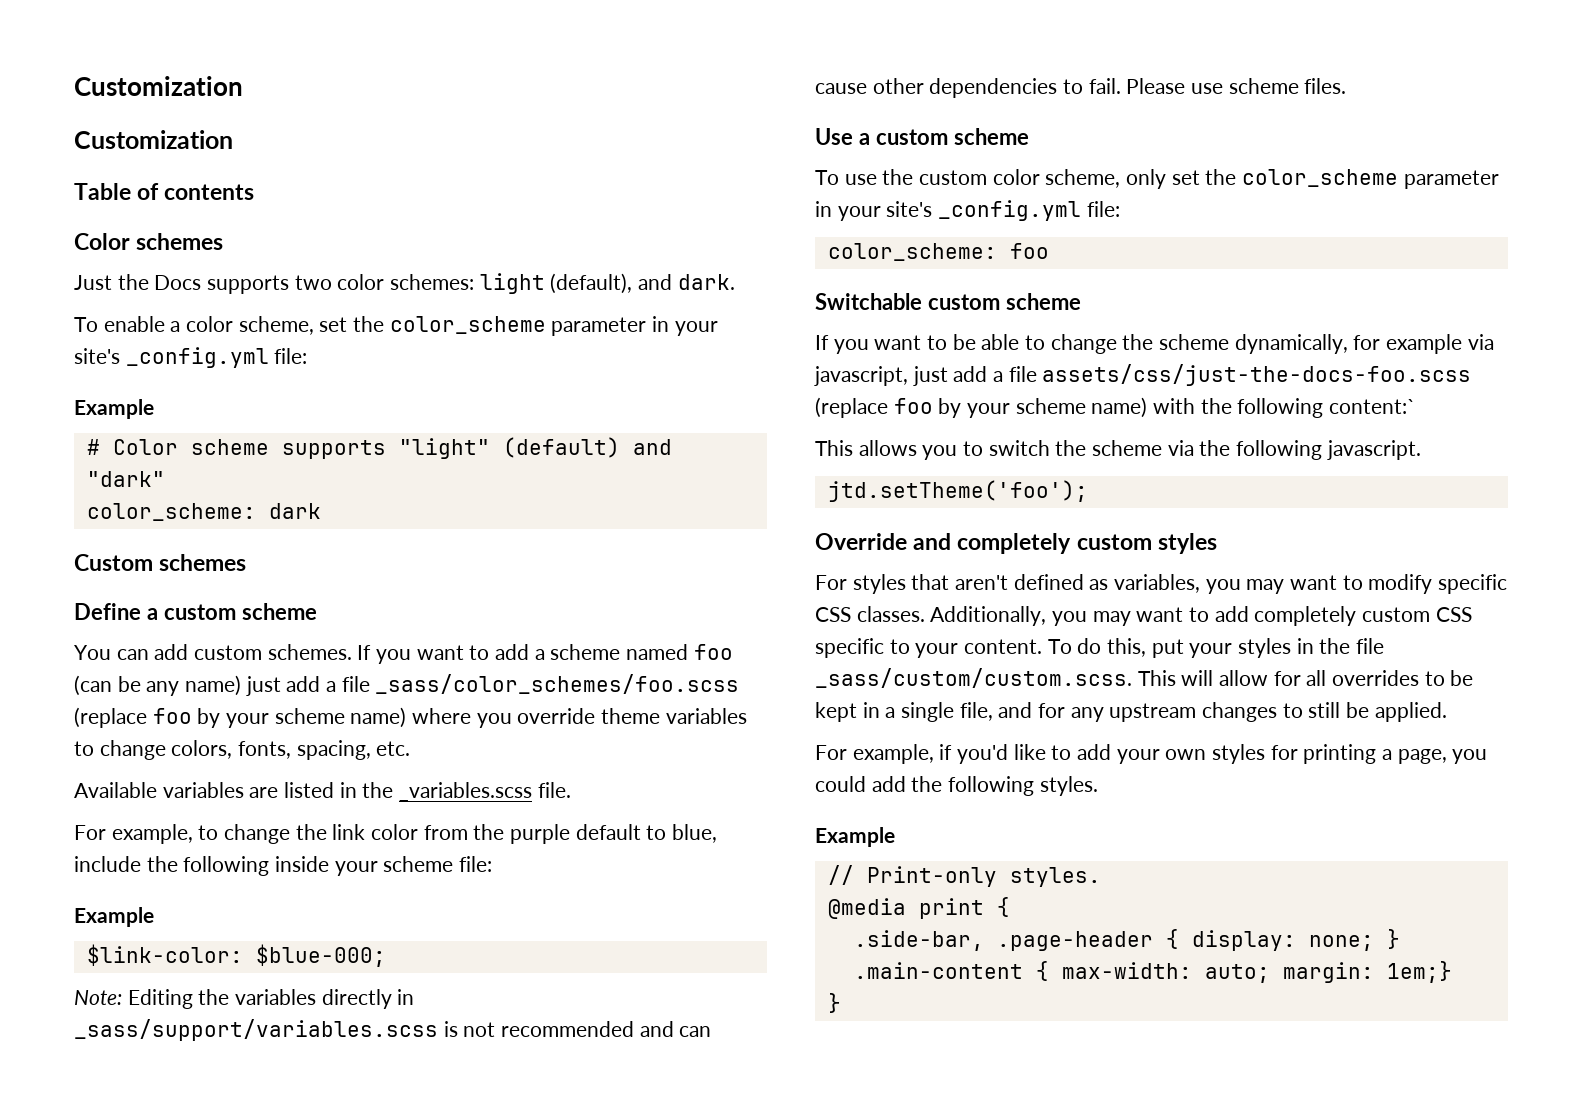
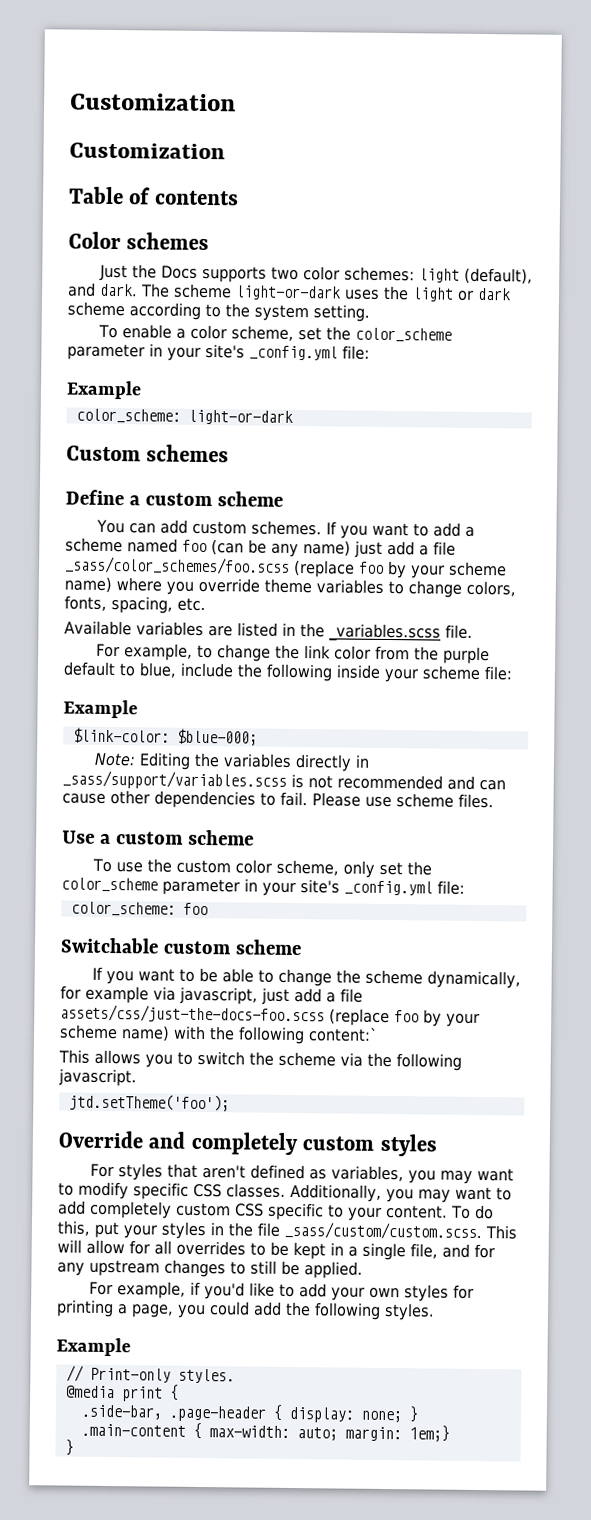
+ The scheme light-or-dark uses the light or dark scheme according to the system setting.
- # Color scheme supports "light" (default) and "dark"
- color_scheme: dark
+ color_scheme: light-or-dark

